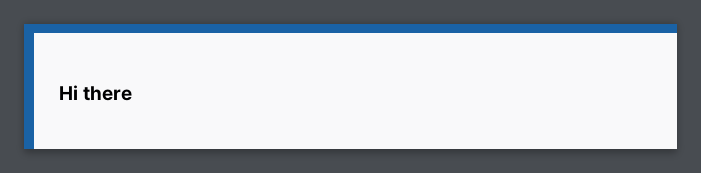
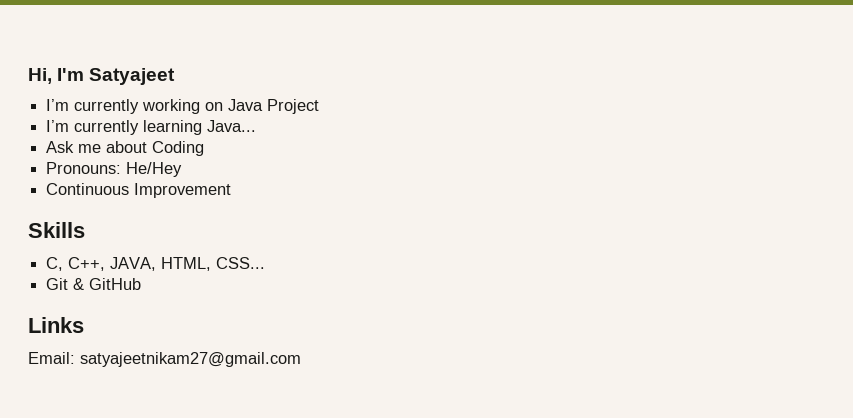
- Hi there
+ Hi, I'm Satyajeet
+ I’m currently working on Java Project
+ I’m currently learning Java...
+ Ask me about Coding
+ Pronouns: He/Hey
+ Continuous Improvement
+ Skills
+ C, C++, JAVA, HTML, CSS...
+ Git & GitHub
+ Links
+ Email: satyajeetnikam27@gmail.com

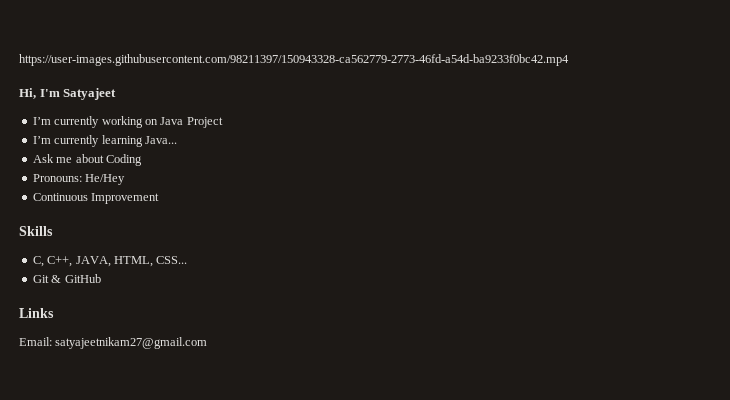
+ https://user-images.githubusercontent.com/98211397/150943328-ca562779-2773-46fd-a54d-ba9233f0bc42.mp4

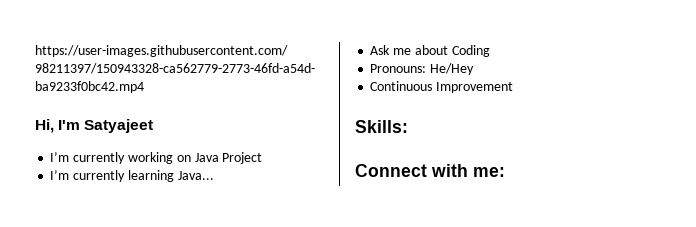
- Skills
- C, C++, JAVA, HTML, CSS...
- Git & GitHub
- Links
- Email: satyajeetnikam27@gmail.com
+ Skills:
+ Connect with me:

